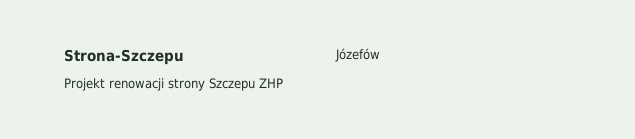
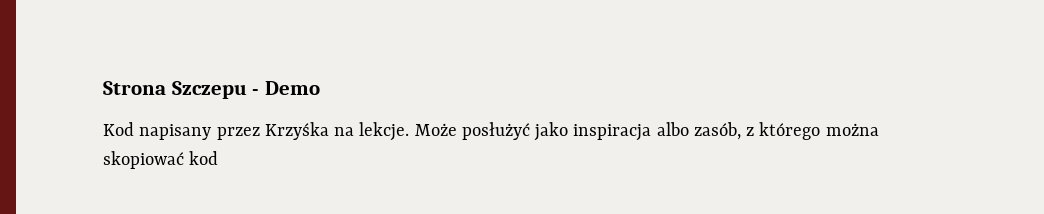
- Strona-Szczepu
- Projekt renowacji strony Szczepu ZHP Józefów
+ Strona Szczepu - Demo
+ Kod napisany przez Krzyśka na lekcje. Może posłużyć jako inspiracja albo zasób, z którego można skopiować kod

